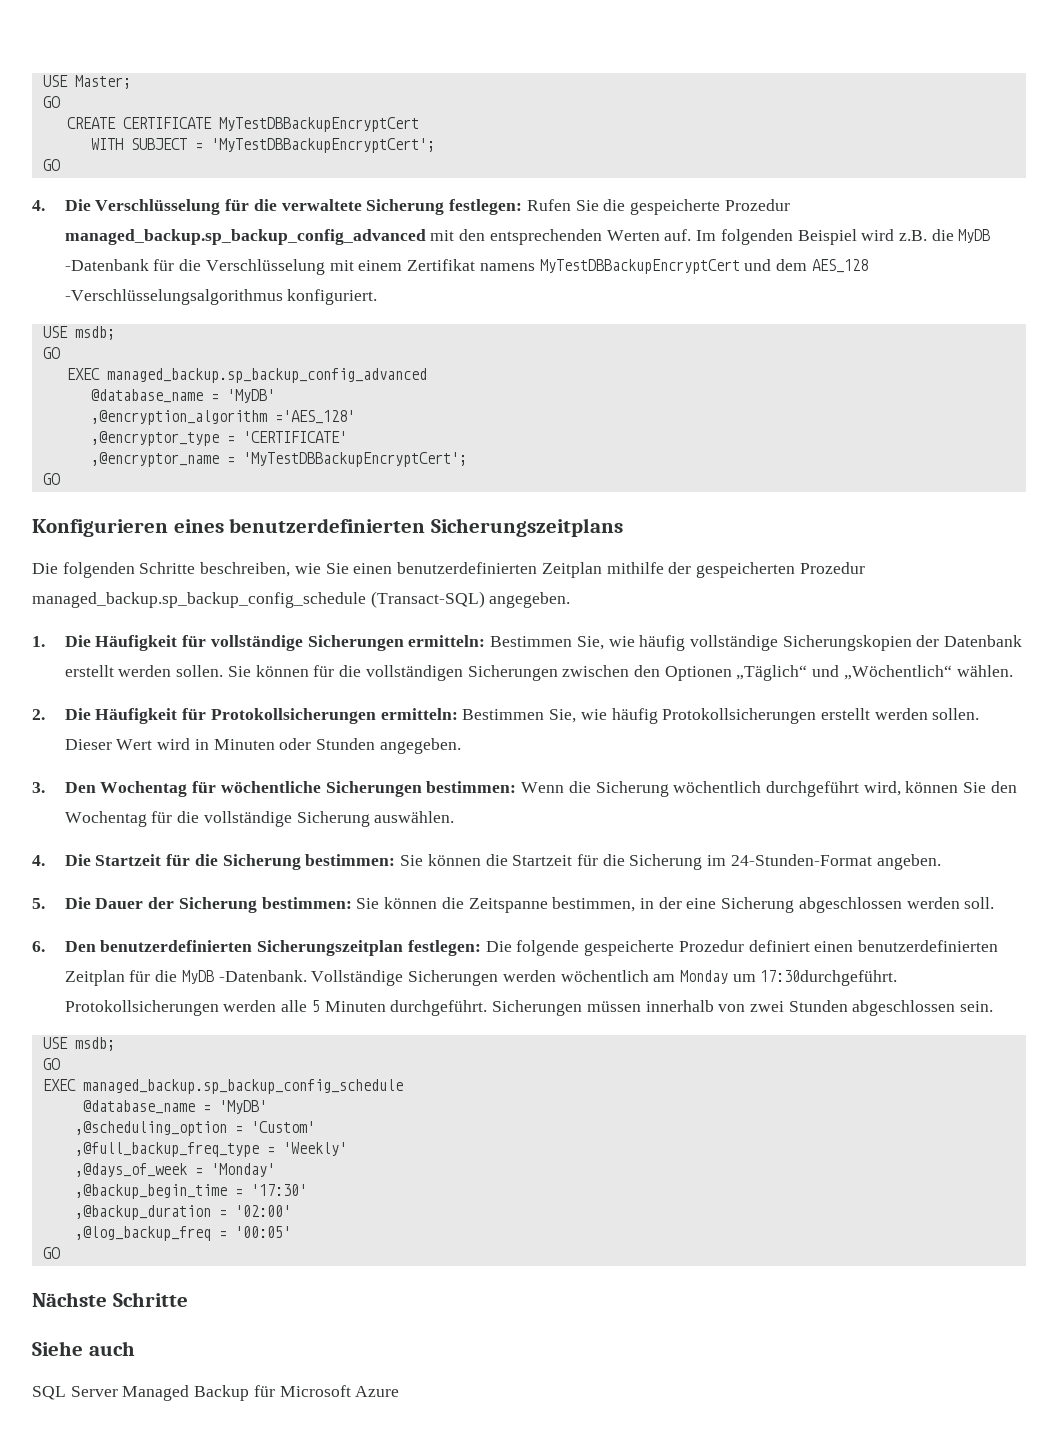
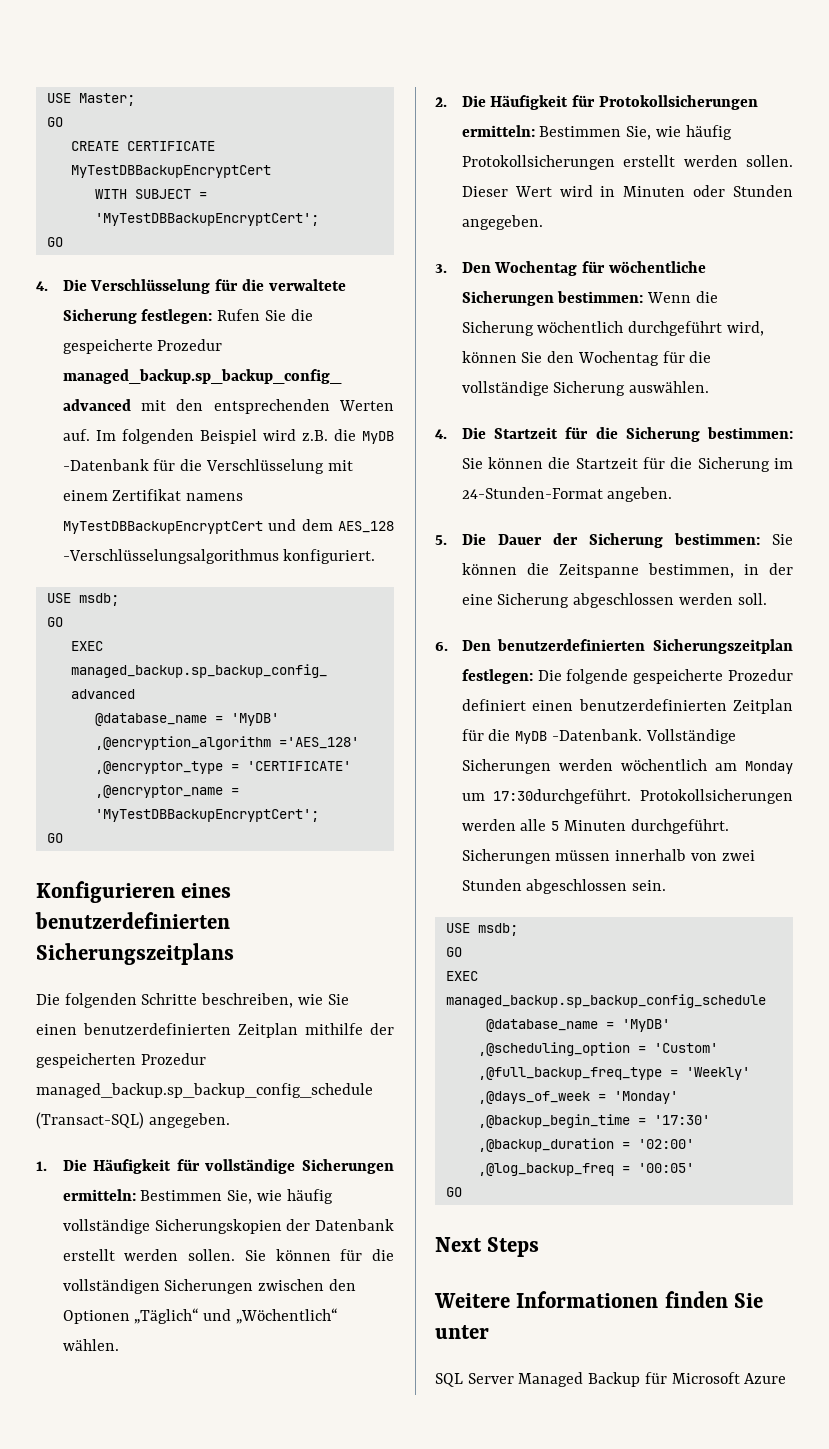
- Nächste Schritte
- Siehe auch
+ Next Steps
+ Weitere Informationen finden Sie unter

